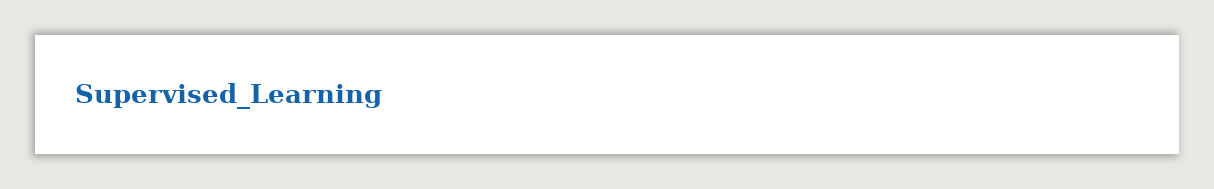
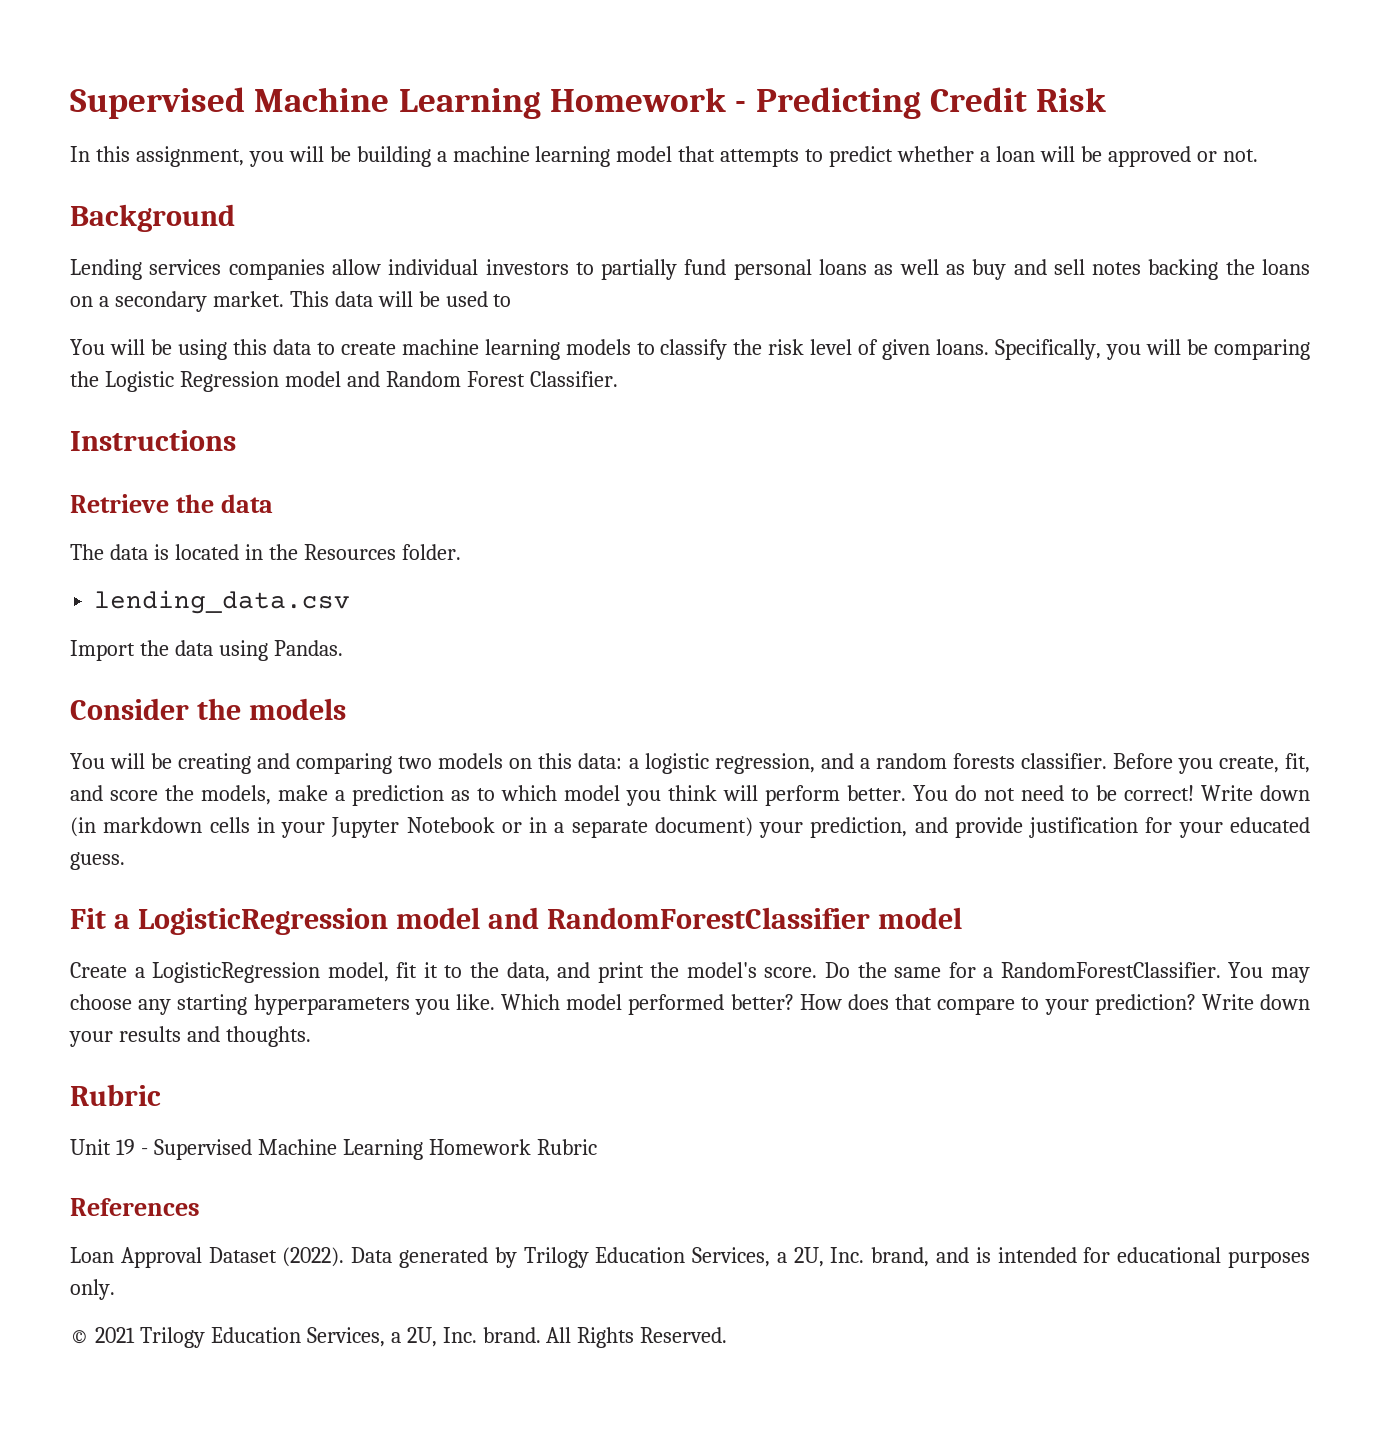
- Supervised_Learning
+ Supervised Machine Learning Homework - Predicting Credit Risk
+ In this assignment, you will be building a machine learning model that attempts to predict whether a loan will be approved or not.
+ Background
+ Lending services companies allow individual investors to partially fund personal loans as well as buy and sell notes backing the loans on a secondary market. This data will be used to
+ You will be using this data to create machine learning models to classify the risk level of given loans. Specifically, you will be comparing the Logistic Regression model and Random Forest Classifier.
+ Instructions
+ Retrieve the data
+ The data is located in the Resources folder.
+ lending_data.csv
+ Import the data using Pandas.
+ Consider the models
+ You will be creating and comparing two models on this data: a logistic regression, and a random forests classifier. Before you create, fit, and score the models, make a prediction as to which model you think will perform better. You do not need to be correct! Write down (in markdown cells in your Jupyter Notebook or in a separate document) your prediction, and provide justification for your educated guess.
+ Fit a LogisticRegression model and RandomForestClassifier model
+ Create a LogisticRegression model, fit it to the data, and print the model's score. Do the same for a RandomForestClassifier. You may choose any starting hyperparameters you like. Which model performed better? How does that compare to your prediction? Write down your results and thoughts.
+ Rubric
+ Unit 19 - Supervised Machine Learning Homework Rubric
+ References
+ Loan Approval Dataset (2022). Data generated by Trilogy Education Services, a 2U, Inc. brand, and is intended for educational purposes only.
+ © 2021 Trilogy Education Services, a 2U, Inc. brand. All Rights Reserved.

